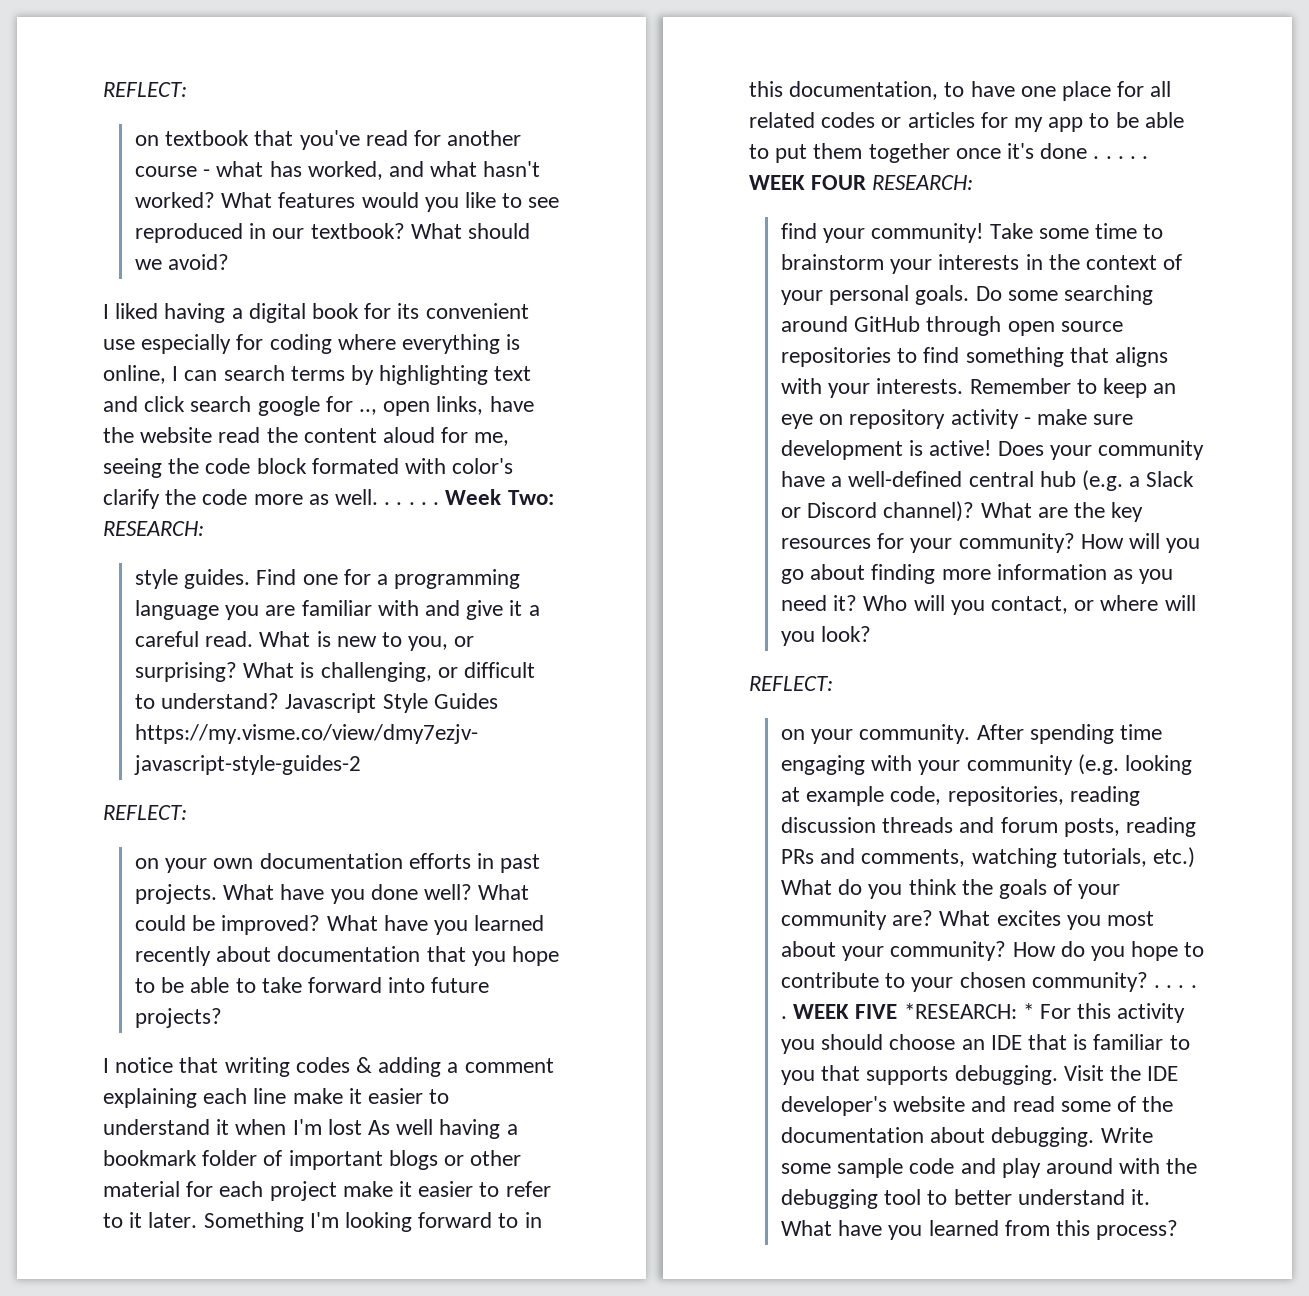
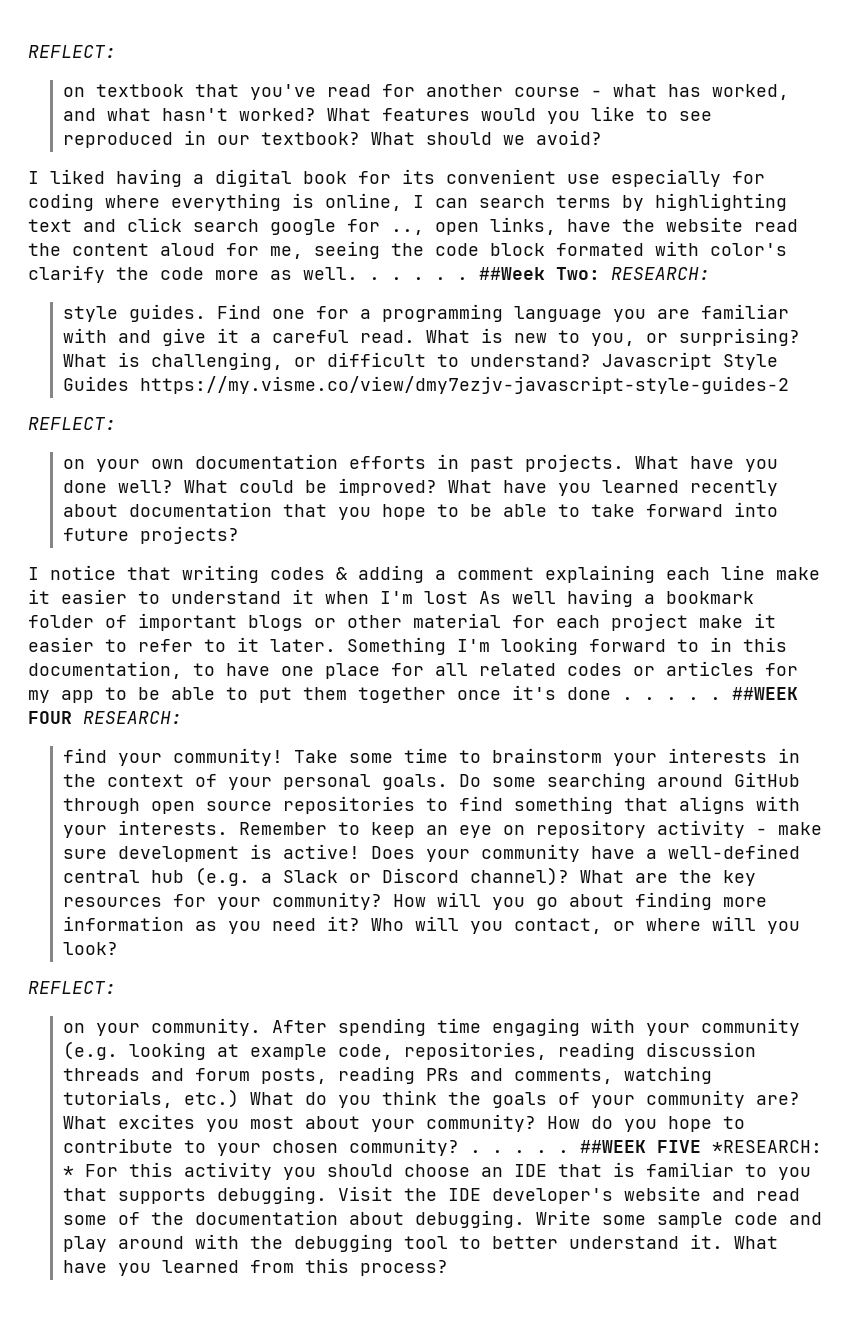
- Week Two: RESEARCH:
+ ##Week Two: RESEARCH:
- WEEK FOUR RESEARCH:
+ ##WEEK FOUR RESEARCH:
- WEEK FIVE *RESEARCH: * For this activity you should choose an IDE that is familiar to you that supports debugging.
+ ##WEEK FIVE *RESEARCH: * For this activity you should choose an IDE that is familiar to you that supports debugging.

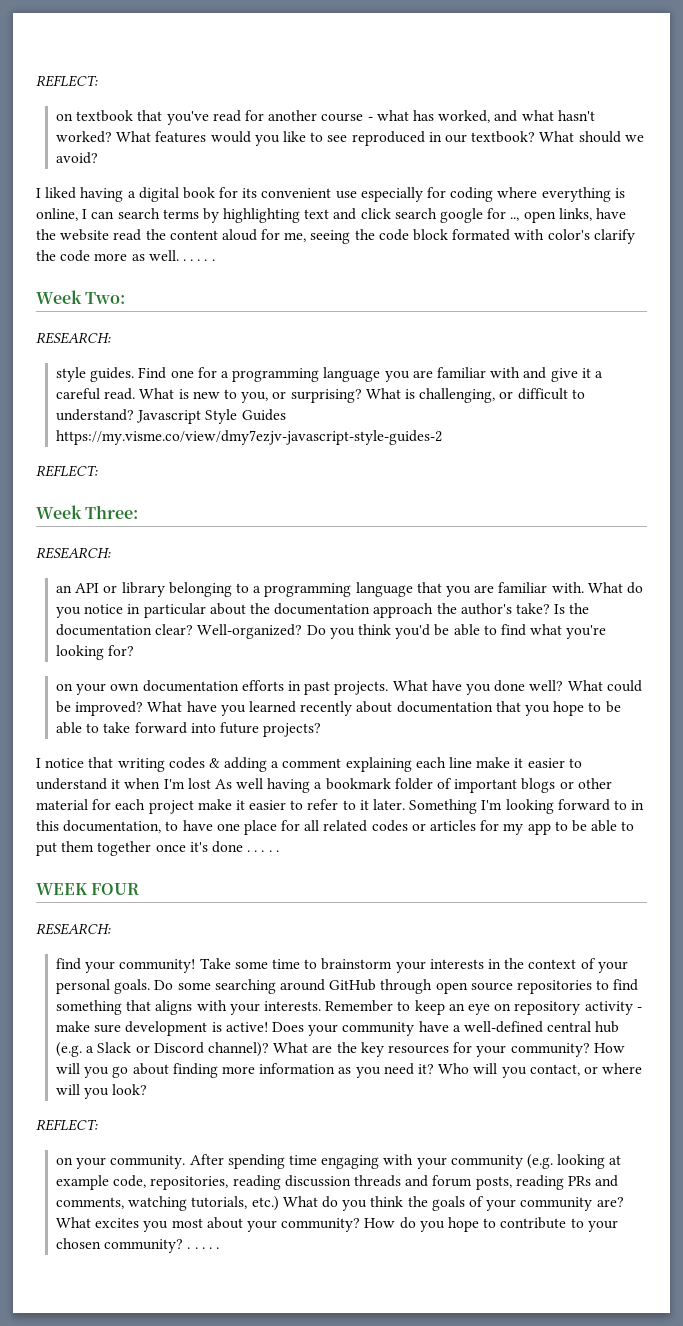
- I liked having a digital book for its convenient use especially for coding where everything is online, I can search terms by highlighting text and click search google for .., open links, have the website read the content aloud for me, seeing the code block formated with color's clarify the code more as well. . . . . . ##Week Two: RESEARCH:
+ I liked having a digital book for its convenient use especially for coding where everything is online, I can search terms by highlighting text and click search google for .., open links, have the website read the content aloud for me, seeing the code block formated with color's clarify the code more as well. . . . . .
+ Week Two:
+ RESEARCH:
+ Week Three:
+ RESEARCH:
+ an API or library belonging to a programming language that you are familiar with. What do you notice in particular about the documentation approach the author's take? Is the documentation clear? Well-organized? Do you think you'd be able to find what you're looking for?
- Something I'm looking forward to in this documentation, to have one place for all related codes or articles for my app to be able to put them together once it's done . . . . . ##WEEK FOUR RESEARCH:
+ Something I'm looking forward to in this documentation, to have one place for all related codes or articles for my app to be able to put them together once it's done . . . . .
+ WEEK FOUR
+ RESEARCH:
- ##WEEK FIVE *RESEARCH: * For this activity you should choose an IDE that is familiar to you that supports debugging. Visit the IDE developer's website and read some of the documentation about debugging. Write some sample code and play around with the debugging tool to better understand it. What have you learned from this process?

